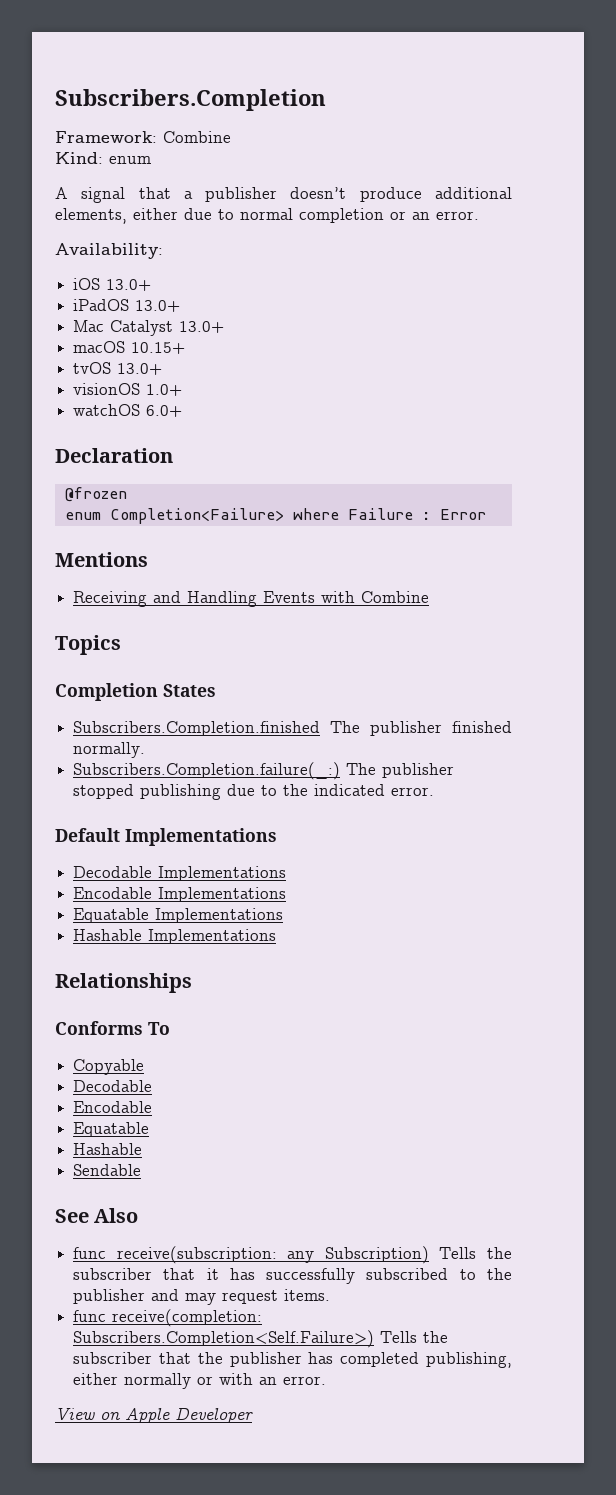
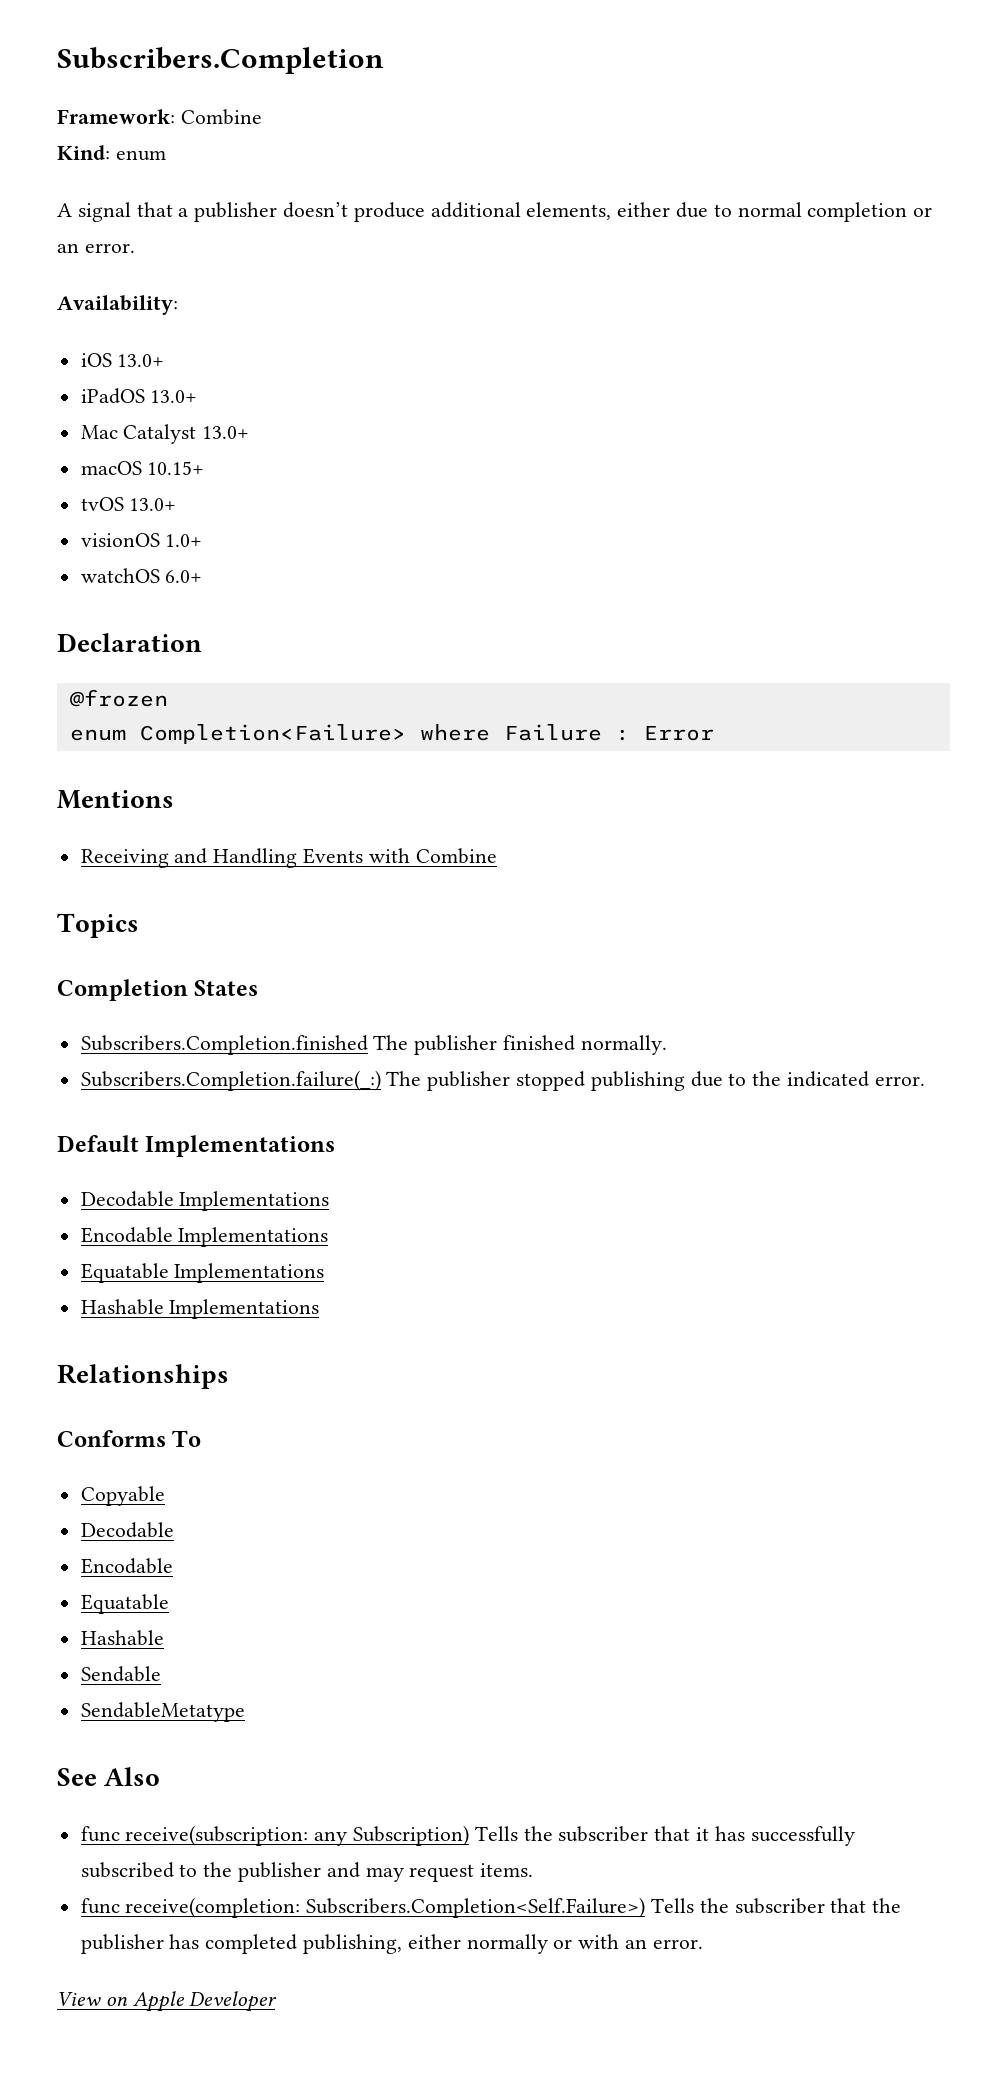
+ SendableMetatype

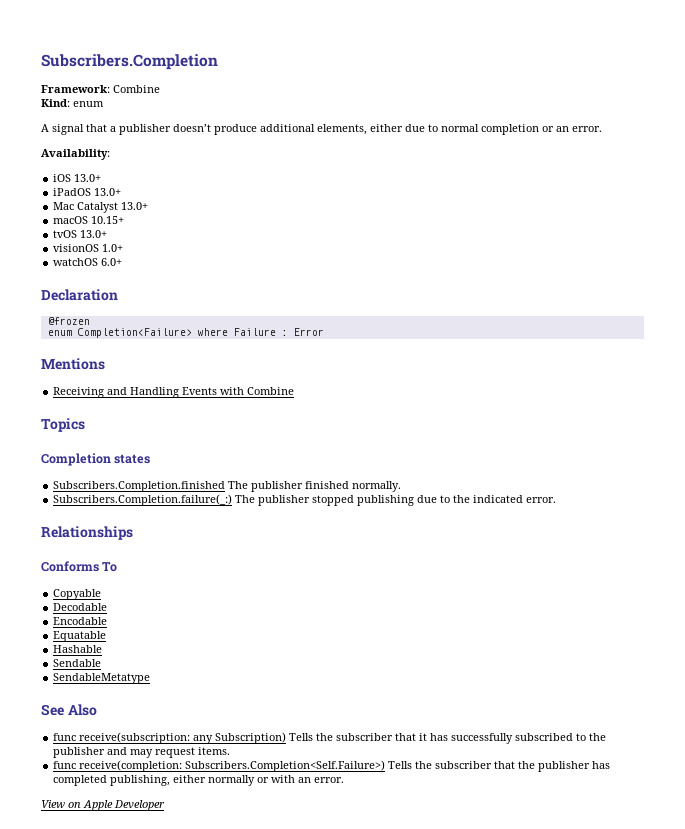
- Completion States
+ Completion states
- Default Implementations
- Decodable Implementations
- Encodable Implementations
- Equatable Implementations
- Hashable Implementations

